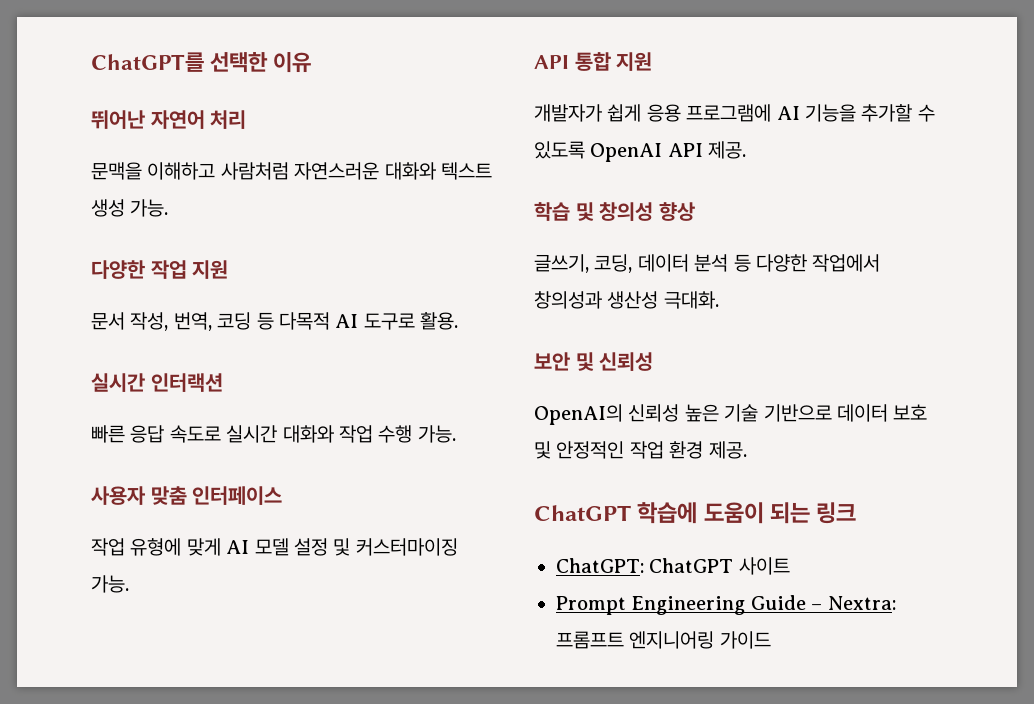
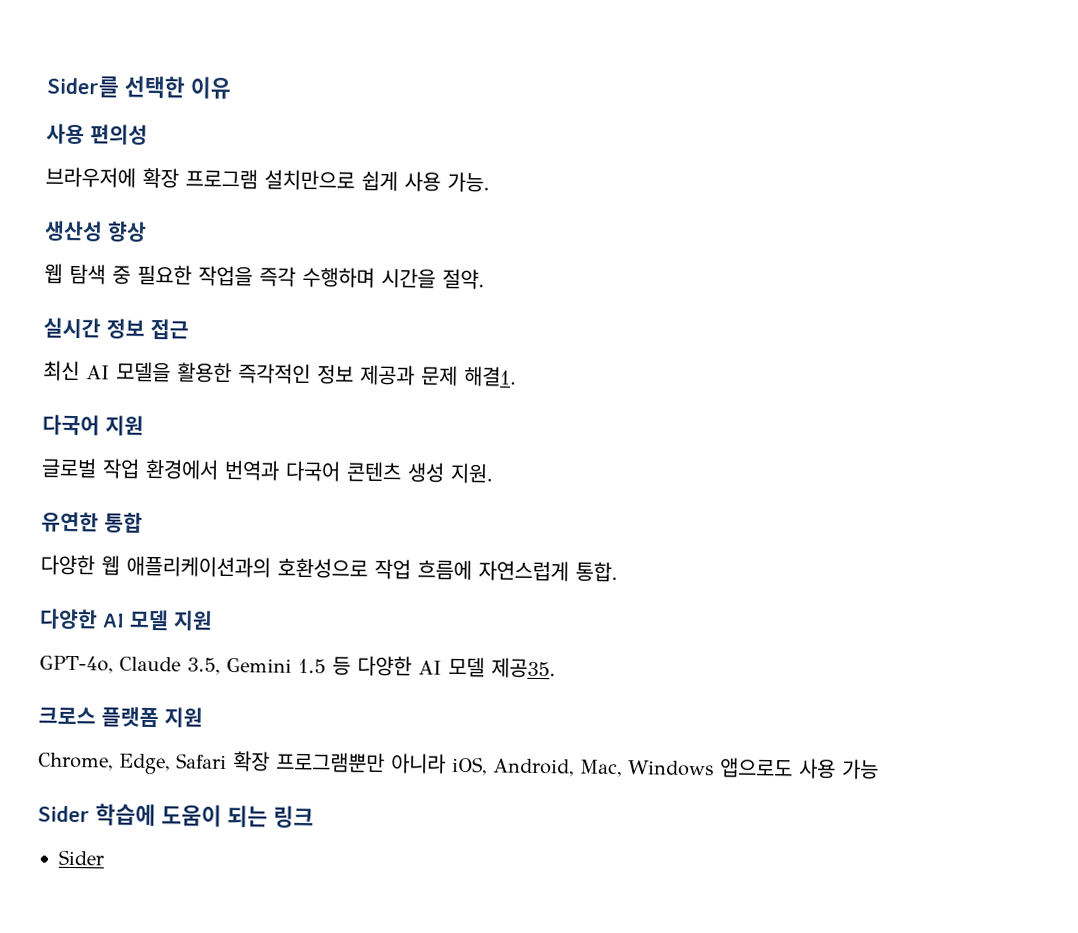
- ChatGPT를 선택한 이유
+ Sider를 선택한 이유
- 뛰어난 자연어 처리
- 문맥을 이해하고 사람처럼 자연스러운 대화와 텍스트 생성 가능.
- 다양한 작업 지원
- 문서 작성, 번역, 코딩 등 다목적 AI 도구로 활용.
- 실시간 인터랙션
- 빠른 응답 속도로 실시간 대화와 작업 수행 가능.
- 사용자 맞춤 인터페이스
- 작업 유형에 맞게 AI 모델 설정 및 커스터마이징 가능.
- API 통합 지원
- 개발자가 쉽게 응용 프로그램에 AI 기능을 추가할 수 있도록 OpenAI API 제공.
- 학습 및 창의성 향상
- 글쓰기, 코딩, 데이터 분석 등 다양한 작업에서 창의성과 생산성 극대화.
- 보안 및 신뢰성
- OpenAI의 신뢰성 높은 기술 기반으로 데이터 보호 및 안정적인 작업 환경 제공.
- ChatGPT 학습에 도움이 되는 링크
- ChatGPT: ChatGPT 사이트
- Prompt Engineering Guide – Nextra: 프롬프트 엔지니어링 가이드
+ 사용 편의성
+ 브라우저에 확장 프로그램 설치만으로 쉽게 사용 가능.
+ 생산성 향상
+ 웹 탐색 중 필요한 작업을 즉각 수행하며 시간을 절약.
+ 실시간 정보 접근
+ 최신 AI 모델을 활용한 즉각적인 정보 제공과 문제 해결1.
+ 다국어 지원
+ 글로벌 작업 환경에서 번역과 다국어 콘텐츠 생성 지원.
+ 유연한 통합
+ 다양한 웹 애플리케이션과의 호환성으로 작업 흐름에 자연스럽게 통합.
+ 다양한 AI 모델 지원
+ GPT-4o, Claude 3.5, Gemini 1.5 등 다양한 AI 모델 제공35.
+ 크로스 플랫폼 지원
+ Chrome, Edge, Safari 확장 프로그램뿐만 아니라 iOS, Android, Mac, Windows 앱으로도 사용 가능
+ Sider 학습에 도움이 되는 링크
+ Sider

